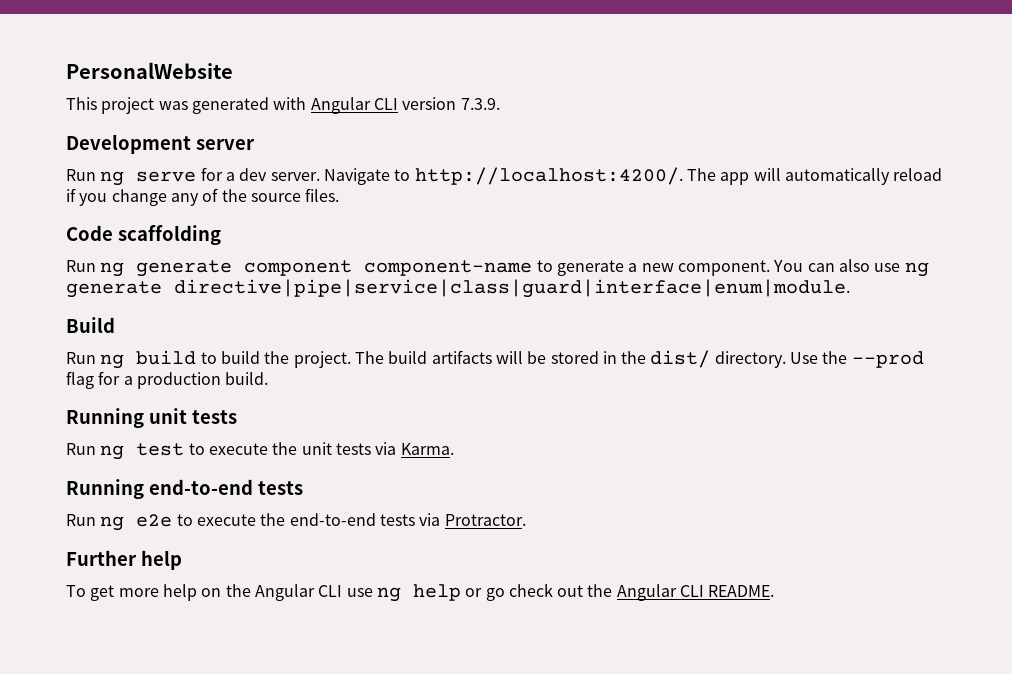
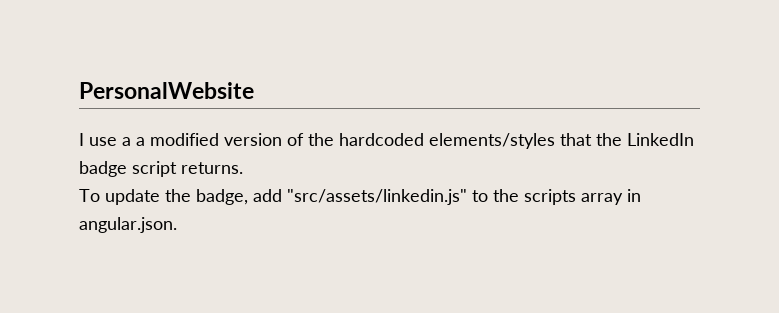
- This project was generated with Angular CLI version 7.3.9.
- Development server
- Run ng serve for a dev server. Navigate to http://localhost:4200/. The app will automatically reload if you change any of the source files.
- Code scaffolding
- Run ng generate component component-name to generate a new component. You can also use ng generate directive|pipe|service|class|guard|interface|enum|module.
- Build
- Run ng build to build the project. The build artifacts will be stored in the dist/ directory. Use the --prod flag for a production build.
- Running unit tests
- Run ng test to execute the unit tests via Karma.
- Running end-to-end tests
- Run ng e2e to execute the end-to-end tests via Protractor.
- Further help
- To get more help on the Angular CLI use ng help or go check out the Angular CLI README.
+ I use a a modified version of the hardcoded elements/styles that the LinkedIn badge script returns.
+ To update the badge, add "src/assets/linkedin.js" to the scripts array in angular.json.

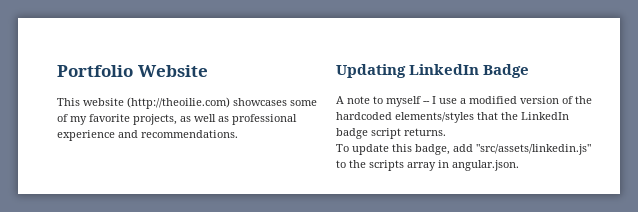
- PersonalWebsite
- I use a a modified version of the hardcoded elements/styles that the LinkedIn badge script returns.
+ Portfolio Website
+ This website (http://theoilie.com) showcases some of my favorite projects, as well as professional experience and recommendations.
+ Updating LinkedIn Badge
+ A note to myself -- I use a modified version of the hardcoded elements/styles that the LinkedIn badge script returns.
- To update the badge, add "src/assets/linkedin.js" to the scripts array in angular.json.
+ To update this badge, add "src/assets/linkedin.js" to the scripts array in angular.json.

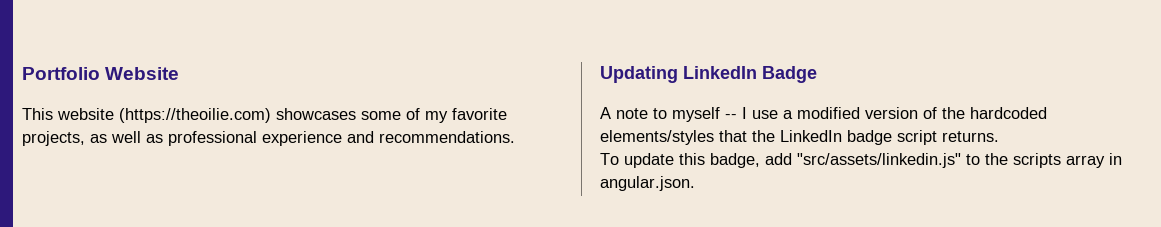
- This website (http://theoilie.com) showcases some of my favorite projects, as well as professional experience and recommendations.
+ This website (https://theoilie.com) showcases some of my favorite projects, as well as professional experience and recommendations.

